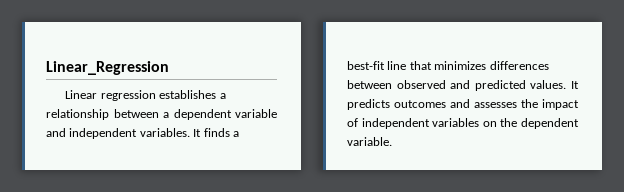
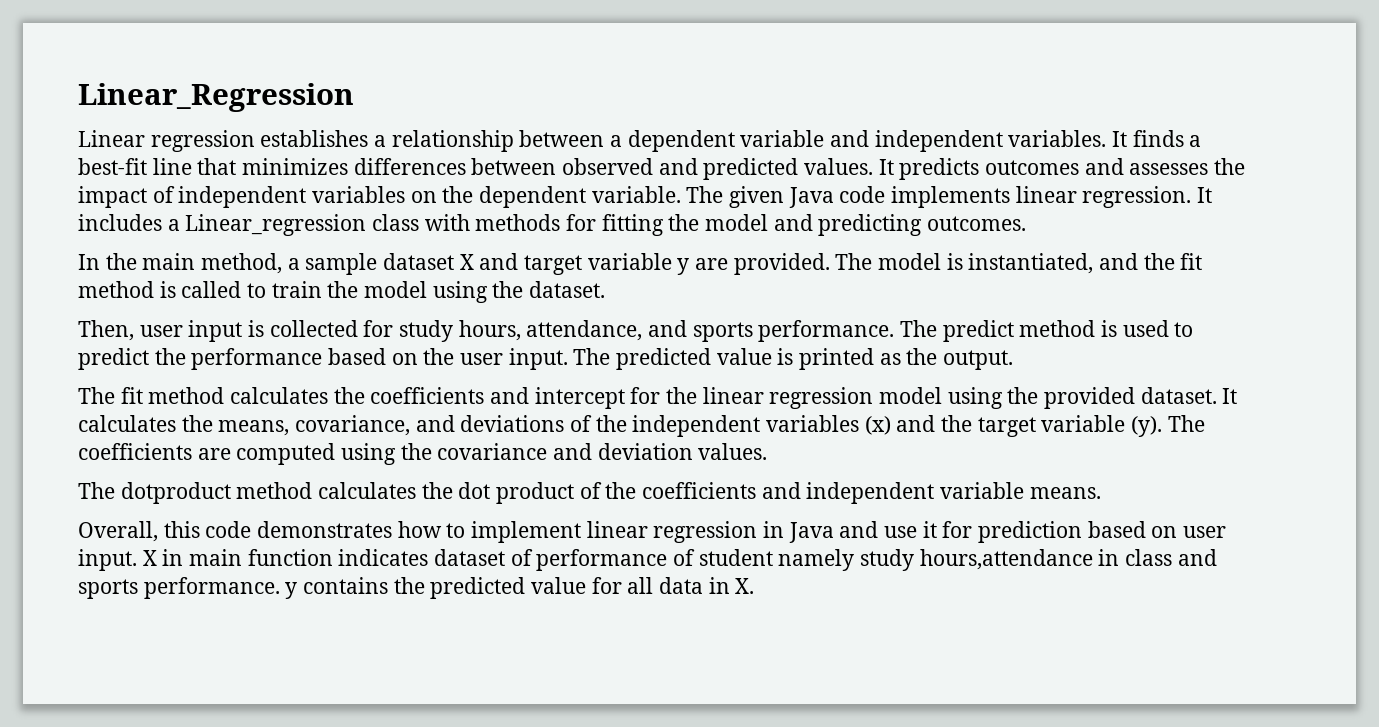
+ The given Java code implements linear regression. It includes a Linear_regression class with methods for fitting the model and predicting outcomes.
+ In the main method, a sample dataset X and target variable y are provided. The model is instantiated, and the fit method is called to train the model using the dataset.
+ Then, user input is collected for study hours, attendance, and sports performance. The predict method is used to predict the performance based on the user input. The predicted value is printed as the output.
+ The fit method calculates the coefficients and intercept for the linear regression model using the provided dataset. It calculates the means, covariance, and deviations of the independent variables (x) and the target variable (y). The coefficients are computed using the covariance and deviation values.
+ The dotproduct method calculates the dot product of the coefficients and independent variable means.
+ Overall, this code demonstrates how to implement linear regression in Java and use it for prediction based on user input. X in main function indicates dataset of performance of student namely study hours,attendance in class and sports performance. y contains the predicted value for all data in X.

